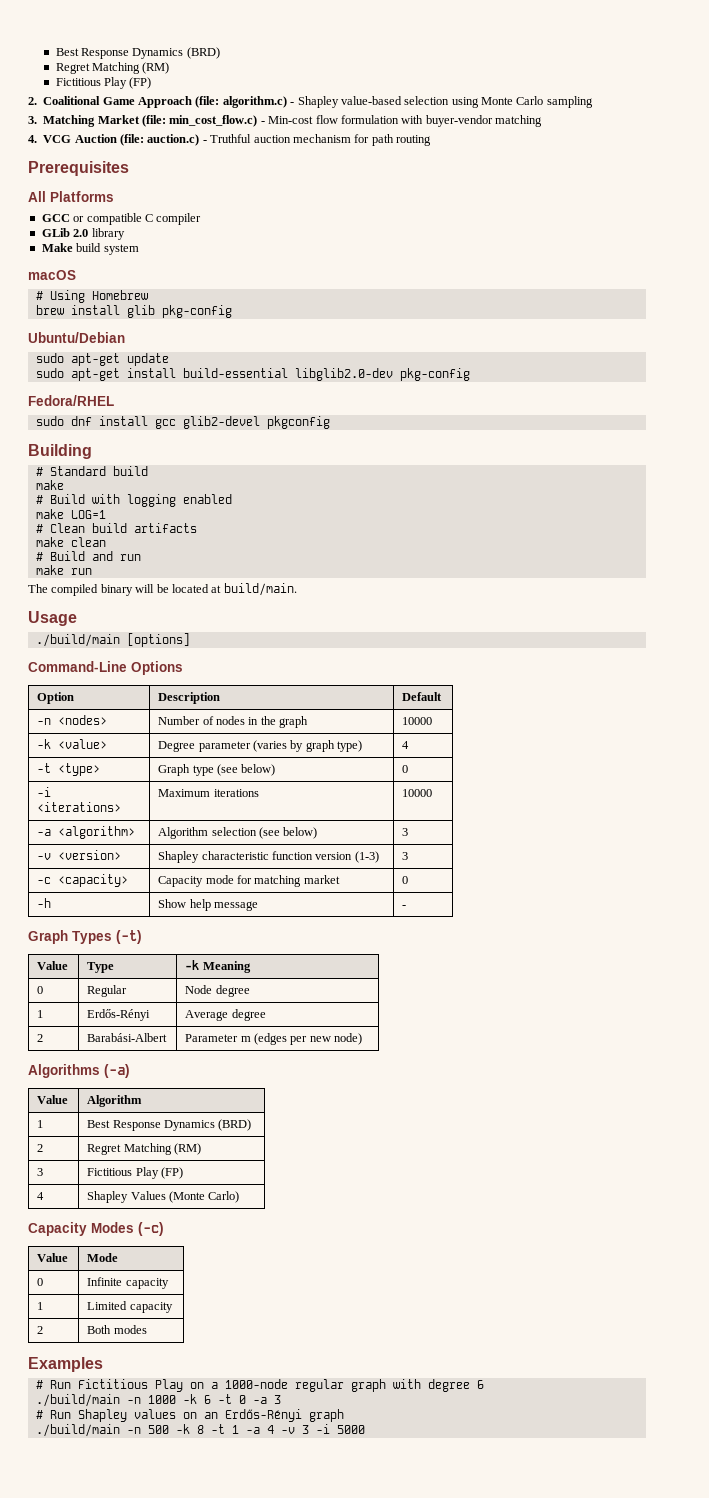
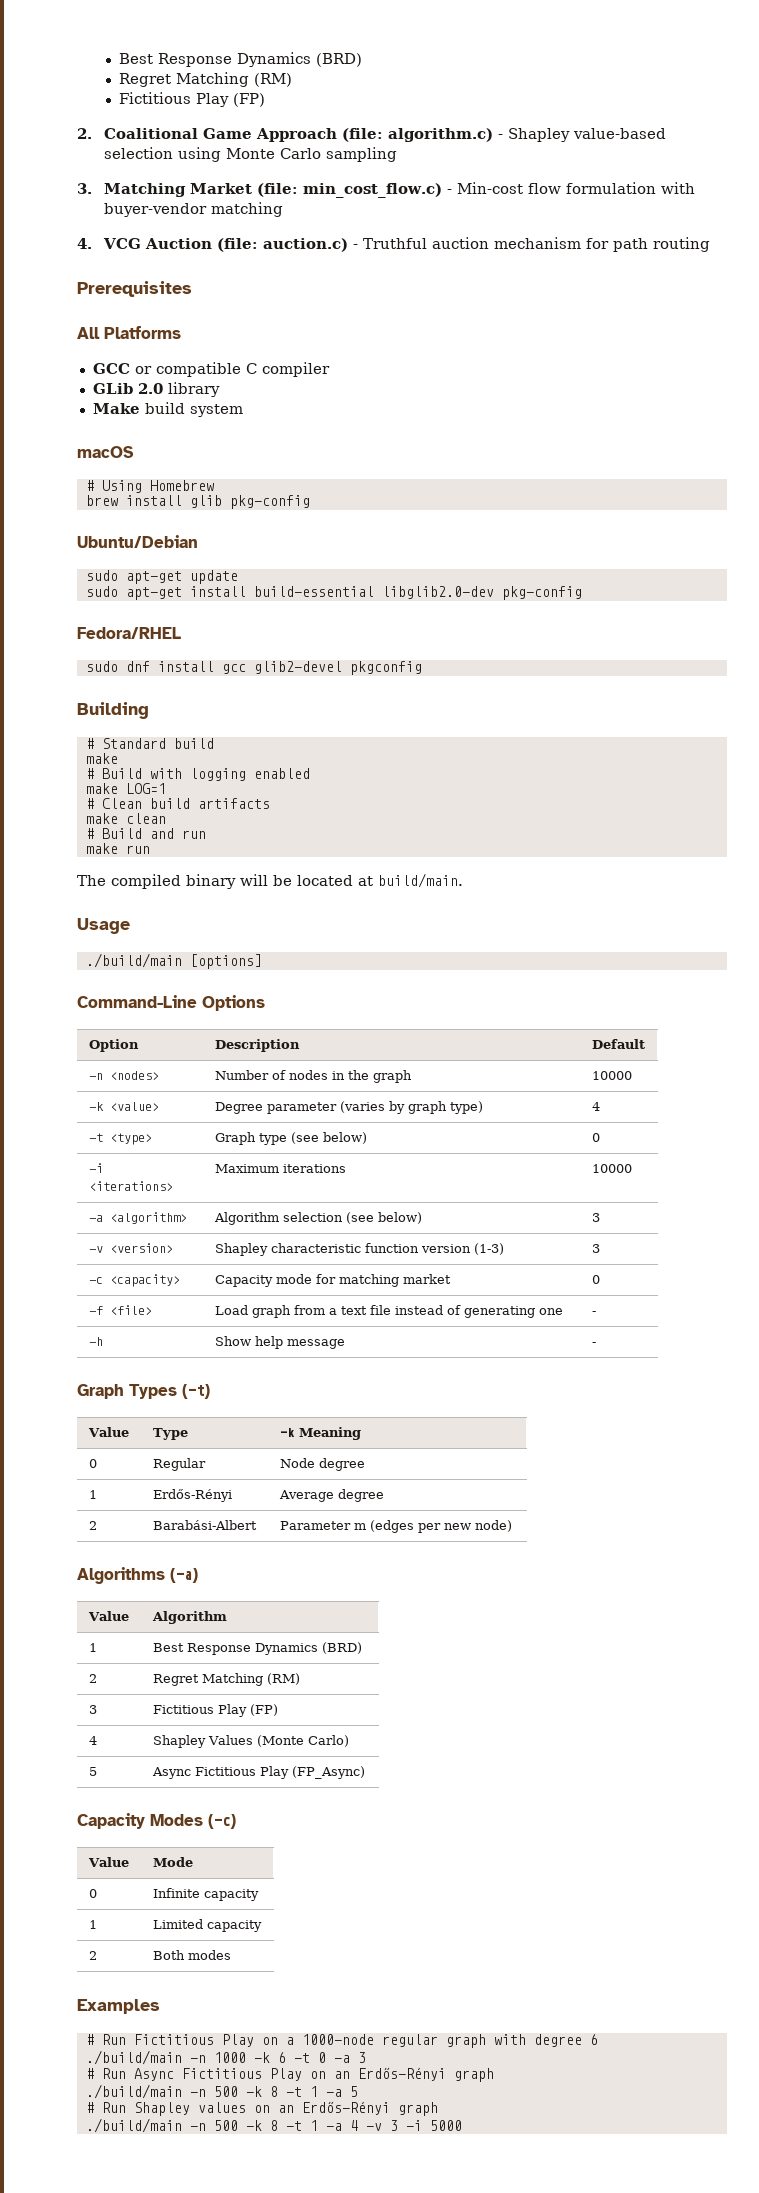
+ -f <file> | Load graph from a text file instead of generating one | -
+ 5 | Async Fictitious Play (FP_Async)
+ # Run Async Fictitious Play on an Erdős-Rényi graph
+ ./build/main -n 500 -k 8 -t 1 -a 5

